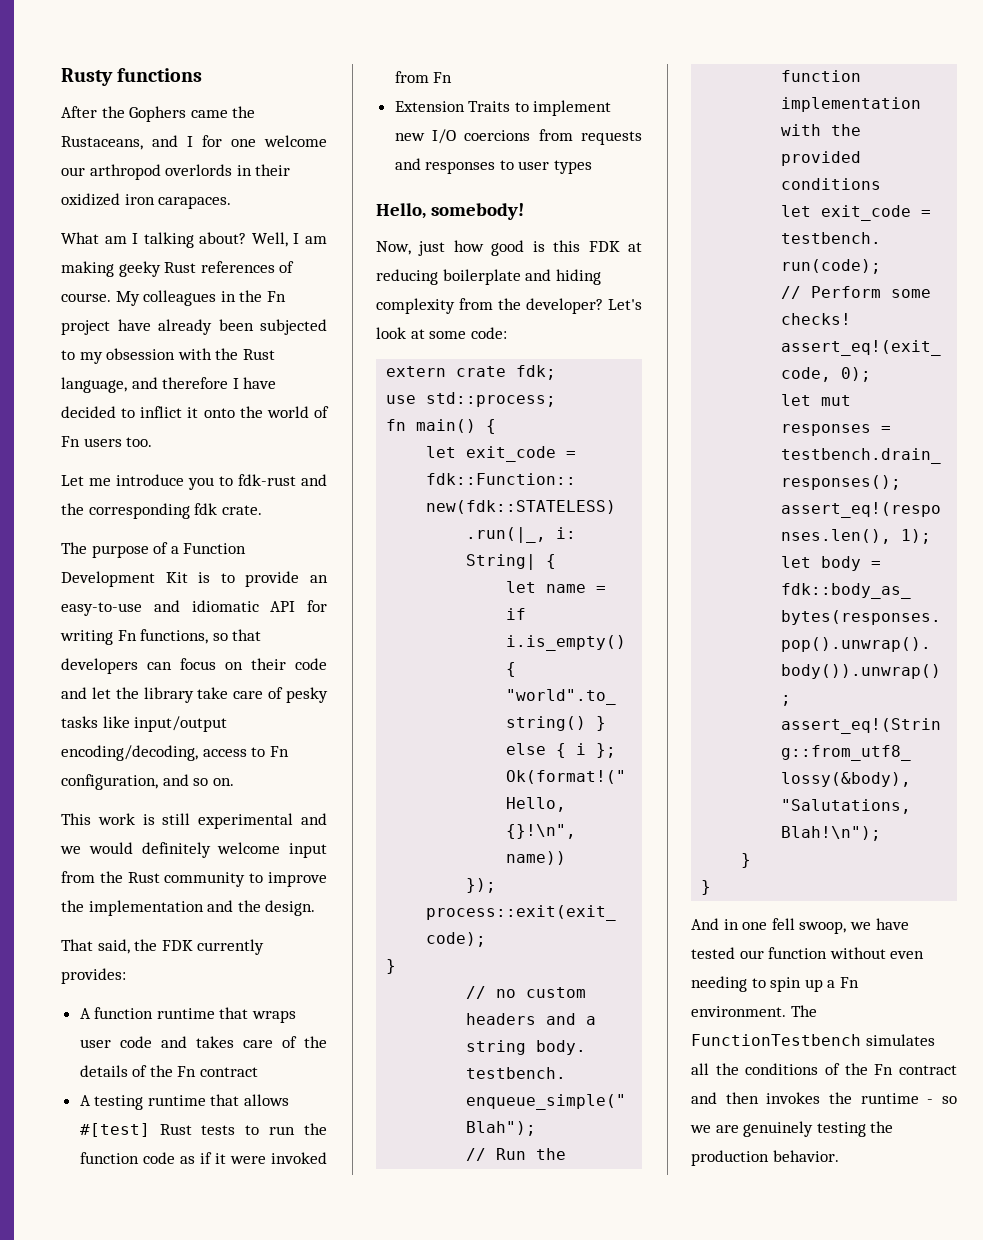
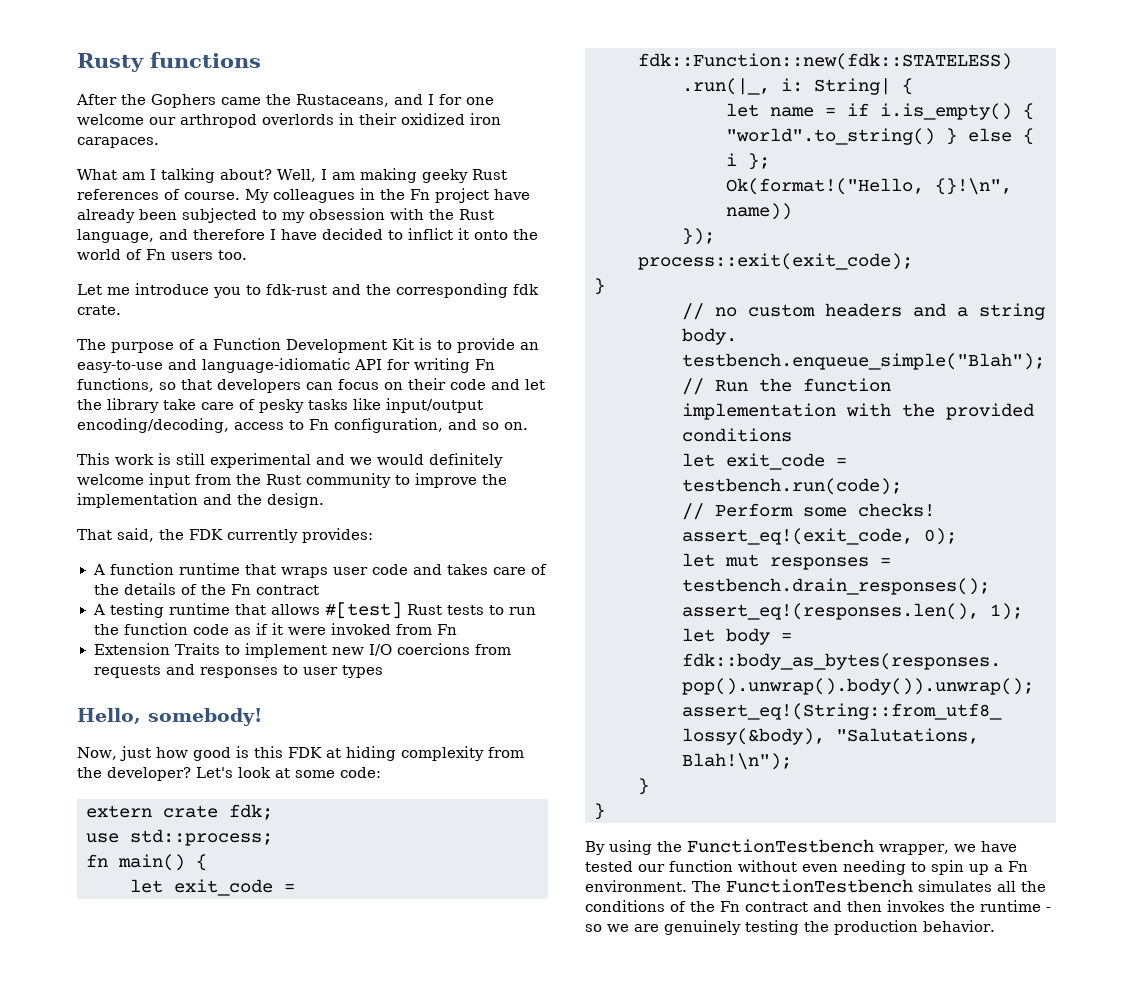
- The purpose of a Function Development Kit is to provide an easy-to-use and idiomatic API for writing Fn functions, so that developers can focus on their code and let the library take care of pesky tasks like input/output encoding/decoding, access to Fn configuration, and so on.
+ The purpose of a Function Development Kit is to provide an easy-to-use and language-idiomatic API for writing Fn functions, so that developers can focus on their code and let the library take care of pesky tasks like input/output encoding/decoding, access to Fn configuration, and so on.
- Now, just how good is this FDK at reducing boilerplate and hiding complexity from the developer?
+ Now, just how good is this FDK at hiding complexity from the developer?
- And in one fell swoop, we have tested our function without even needing to spin up a Fn environment.
+ By using the FunctionTestbench wrapper, we have tested our function without even needing to spin up a Fn environment.

